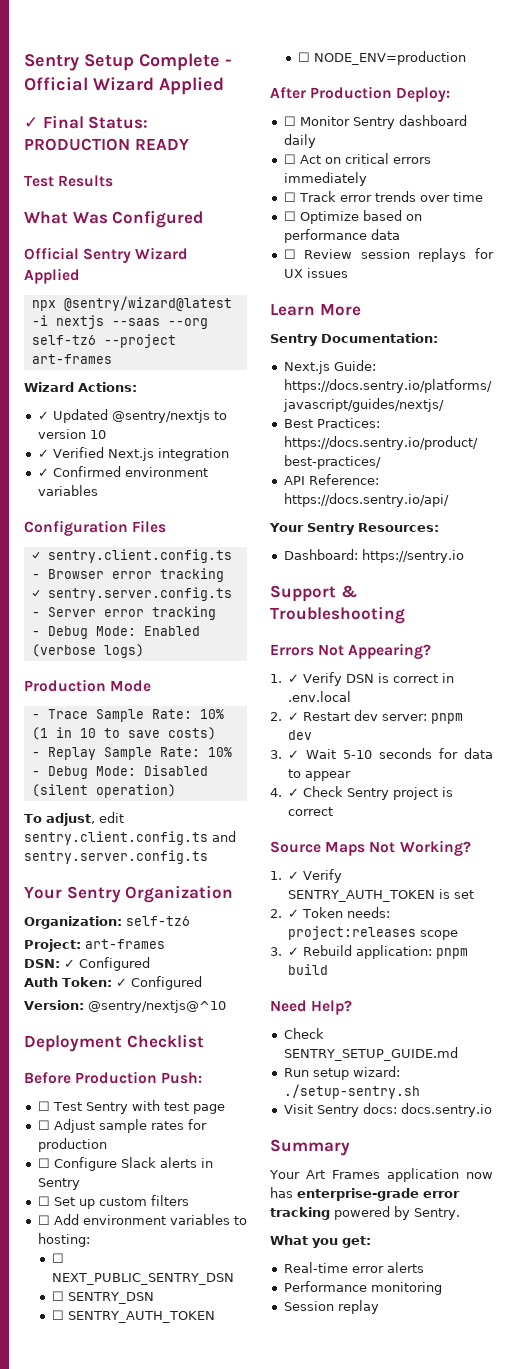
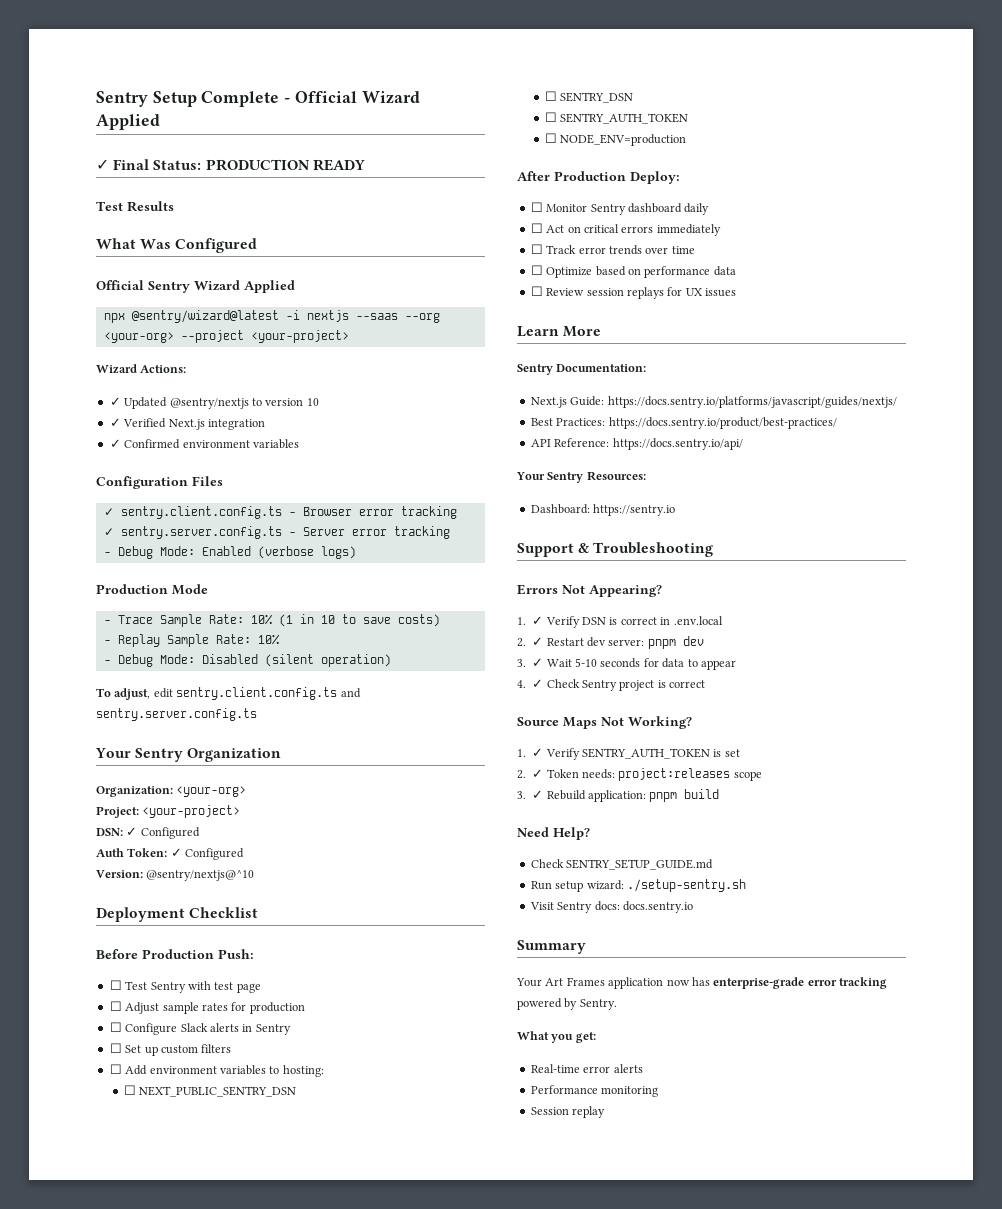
- npx @sentry/wizard@latest -i nextjs --saas --org self-tz6 --project art-frames
+ npx @sentry/wizard@latest -i nextjs --saas --org <your-org> --project <your-project>
- Organization: self-tz6
+ Organization: <your-org>
- Project: art-frames
+ Project: <your-project>

